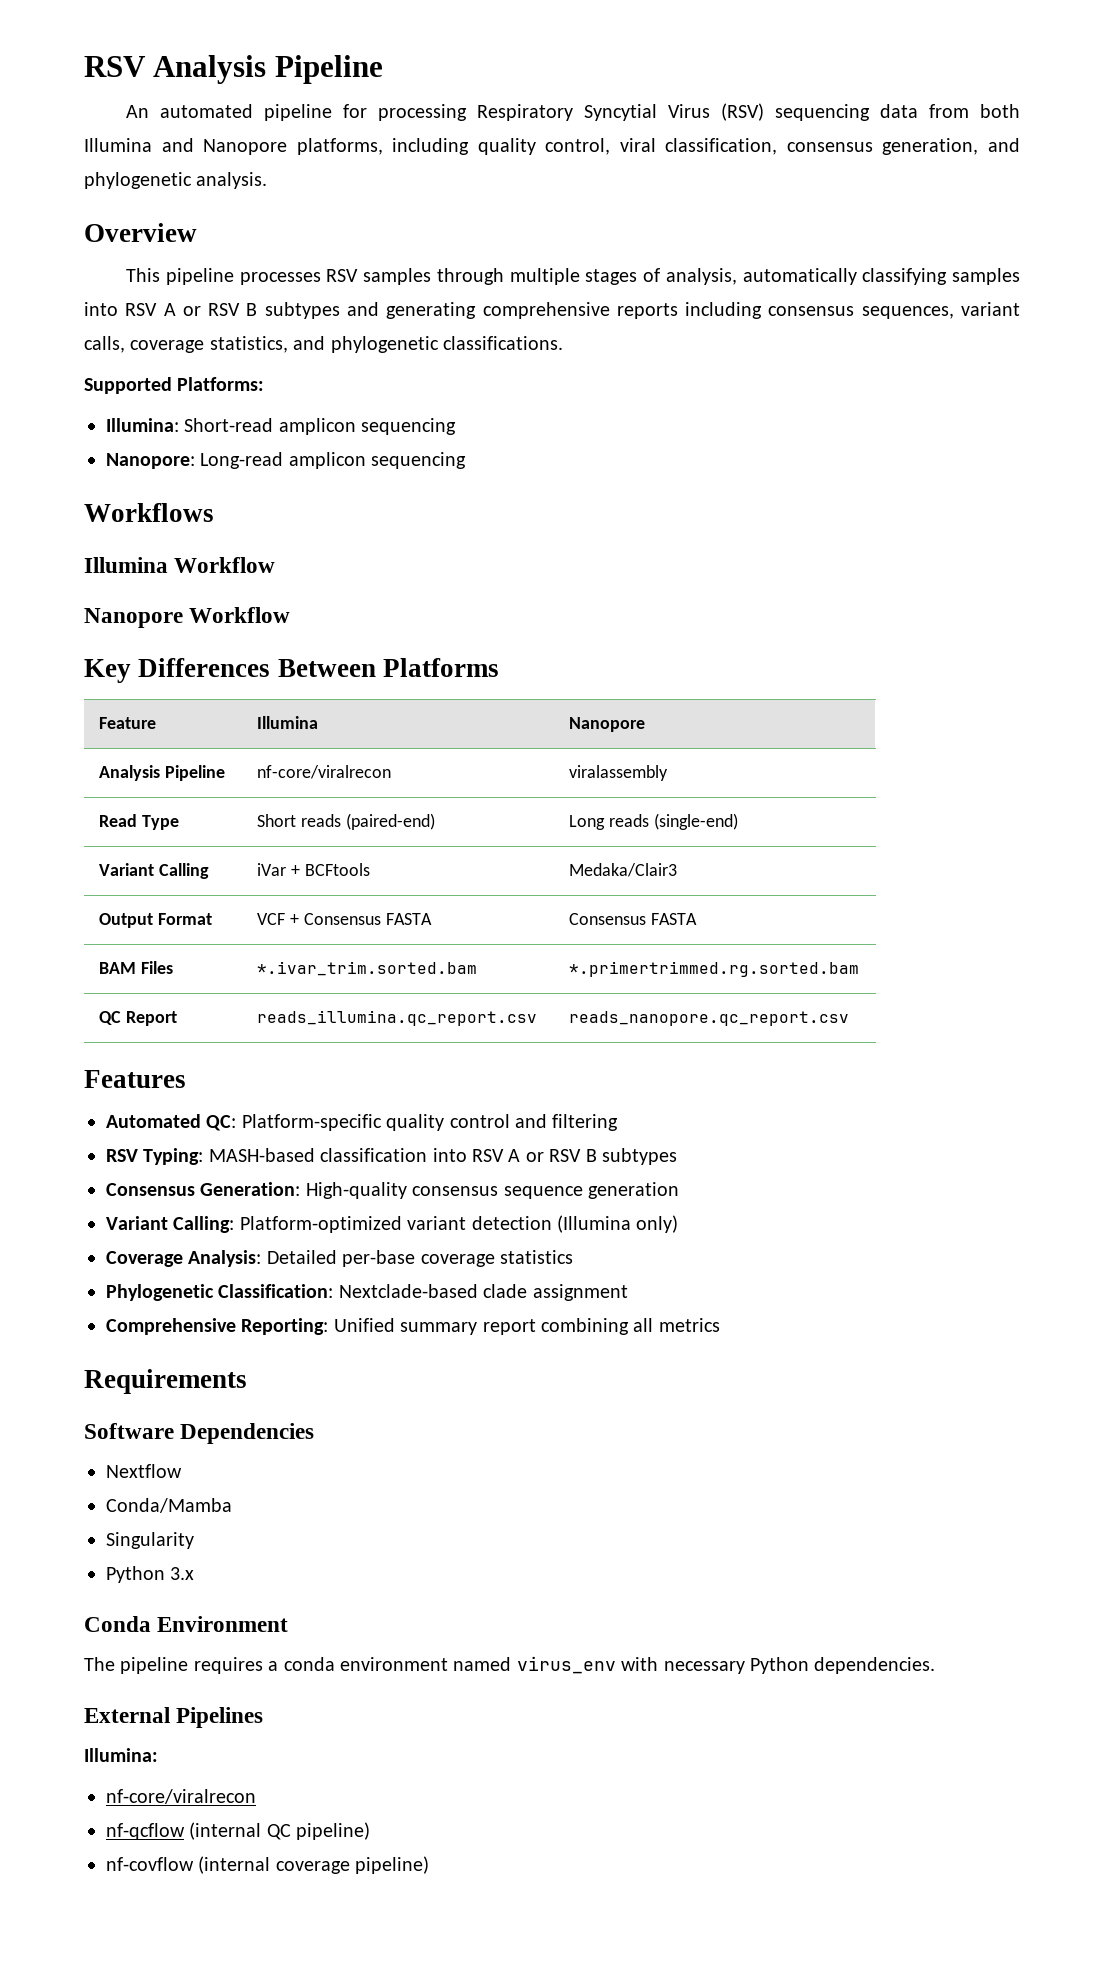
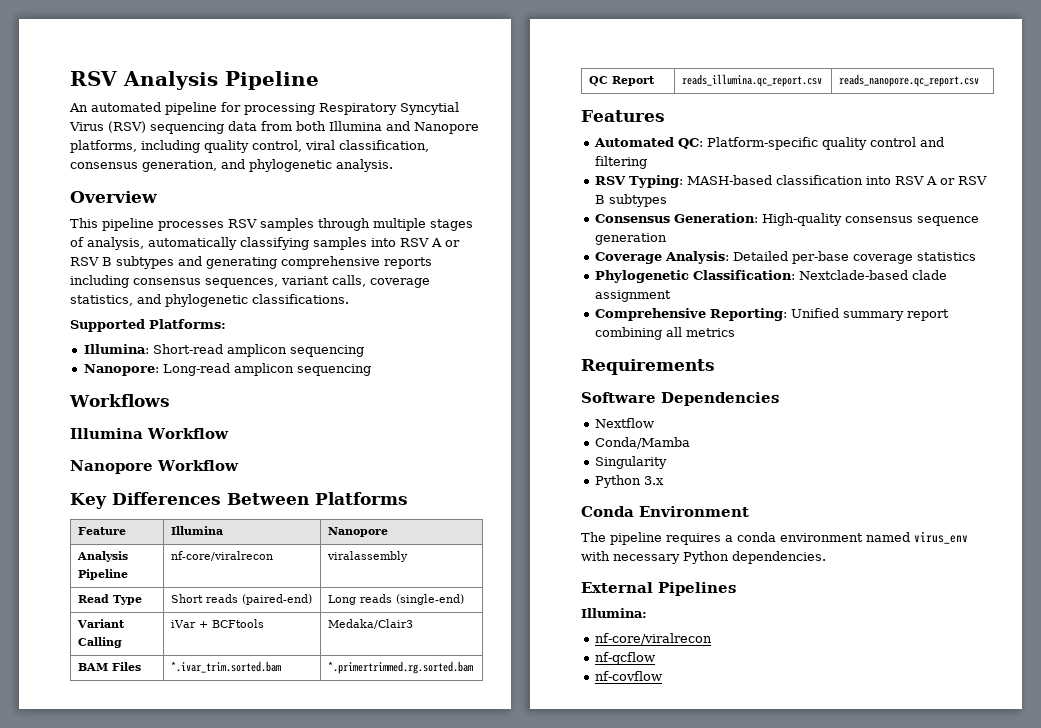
- Output Format | VCF + Consensus FASTA | Consensus FASTA
- Variant Calling: Platform-optimized variant detection (Illumina only)
- nf-qcflow (internal QC pipeline)
- nf-covflow (internal coverage pipeline)
+ nf-qcflow
+ nf-covflow

